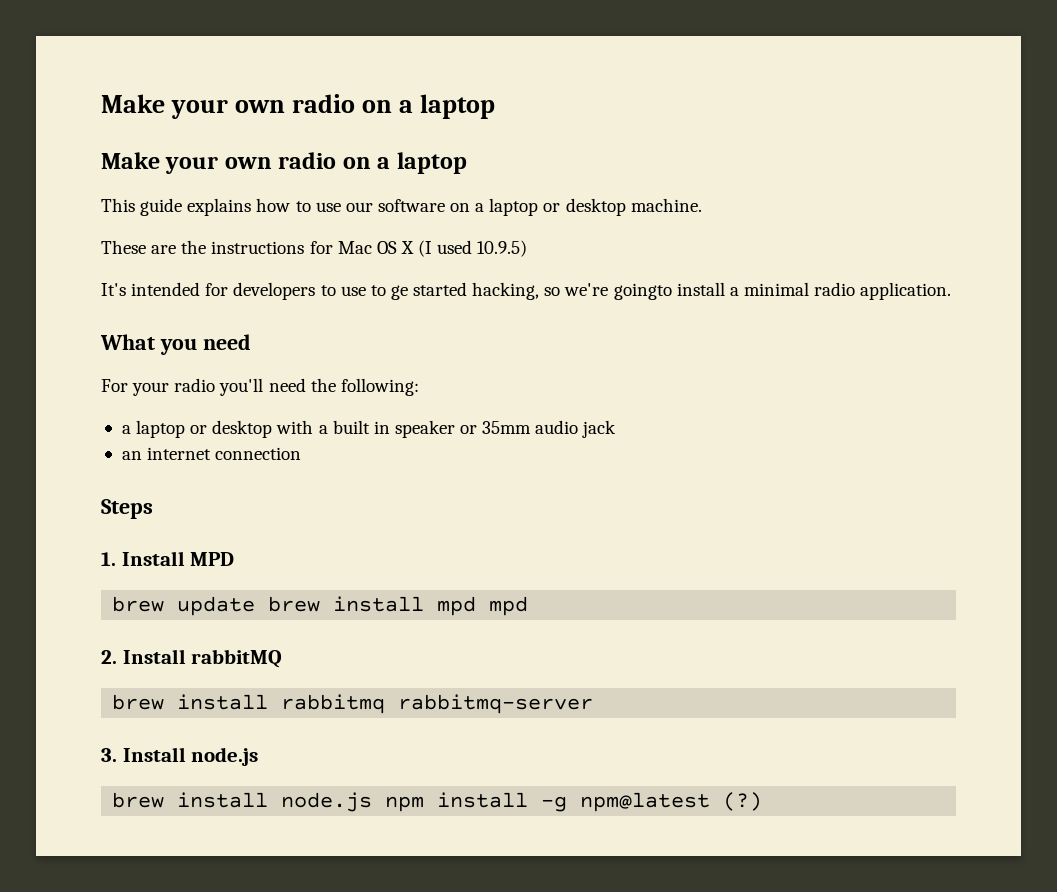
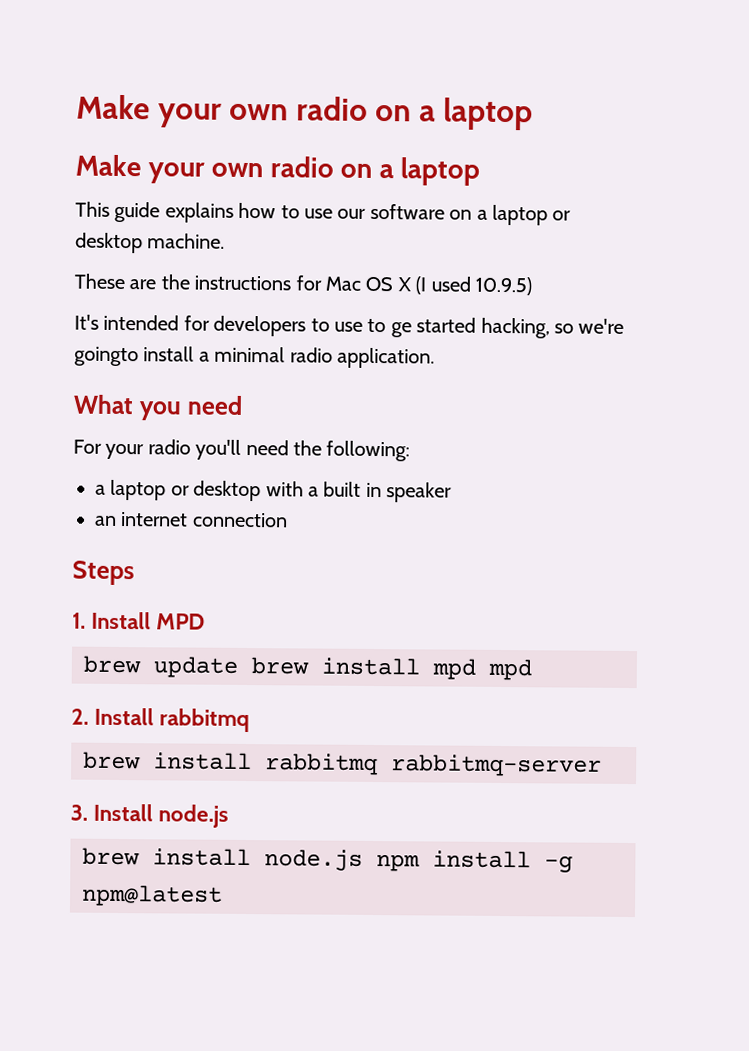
- a laptop or desktop with a built in speaker or 35mm audio jack
+ a laptop or desktop with a built in speaker
- 2. Install rabbitMQ
+ 2. Install rabbitmq
- brew install node.js npm install -g npm@latest (?)
+ brew install node.js npm install -g npm@latest

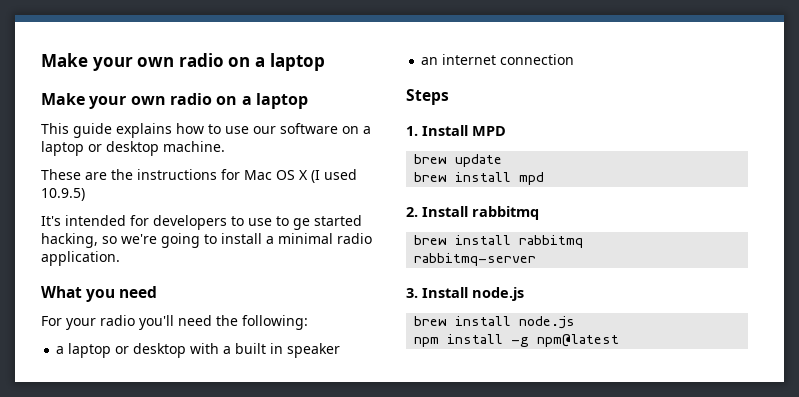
- It's intended for developers to use to ge started hacking, so we're goingto install a minimal radio application.
+ It's intended for developers to use to ge started hacking, so we're going to install a minimal radio application.
- brew update brew install mpd mpd
+ brew update
+ brew install mpd
- brew install rabbitmq rabbitmq-server
+ brew install rabbitmq
+ rabbitmq-server
- brew install node.js npm install -g npm@latest
+ brew install node.js
+ npm install -g npm@latest

